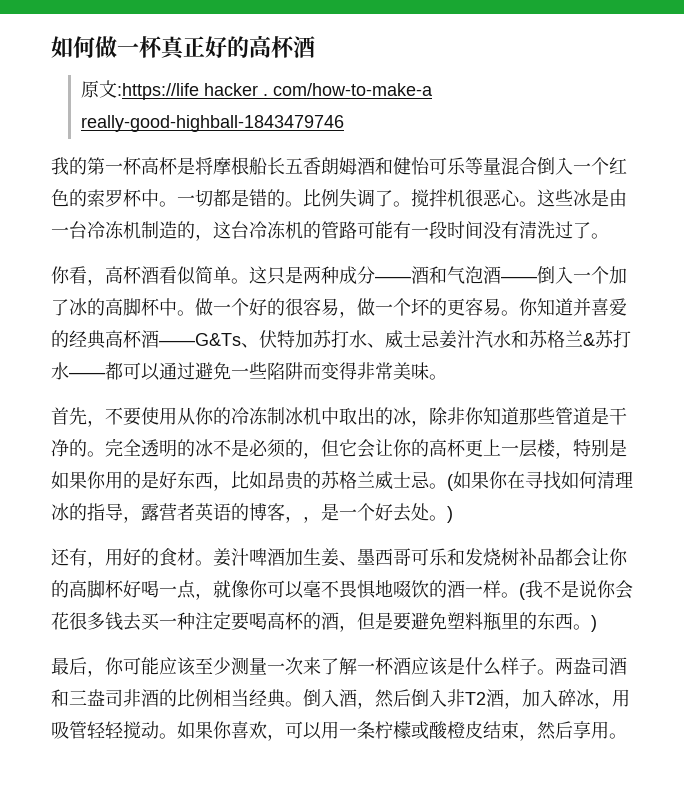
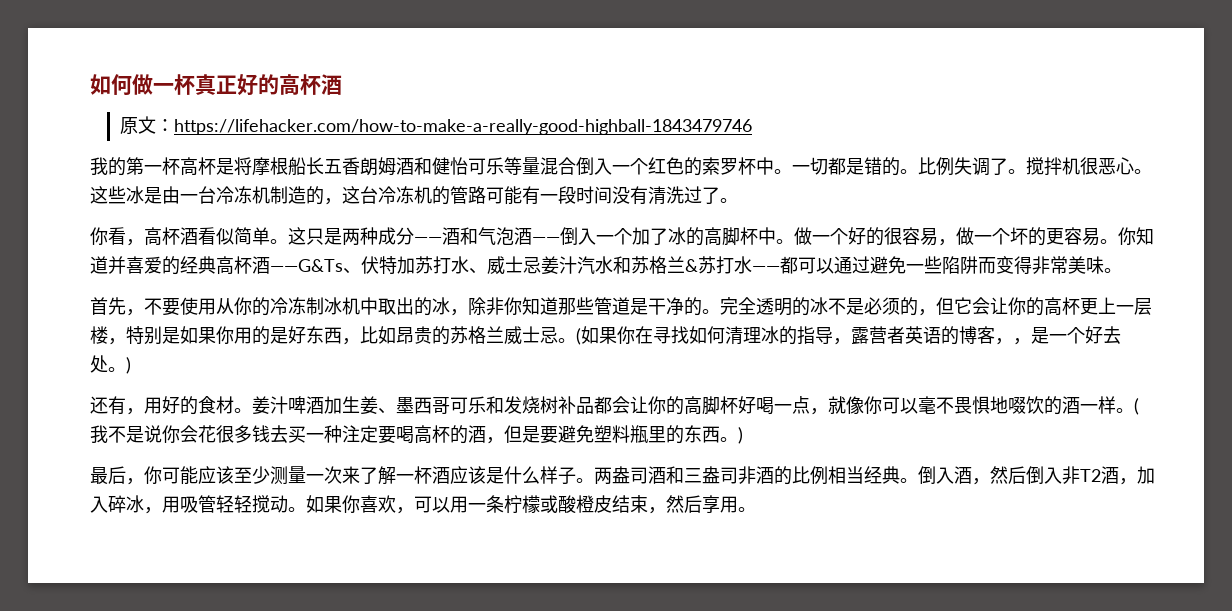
- 原文:https://life hacker . com/how-to-make-a really-good-highball-1843479746
+ 原文：https://lifehacker.com/how-to-make-a-really-good-highball-1843479746

